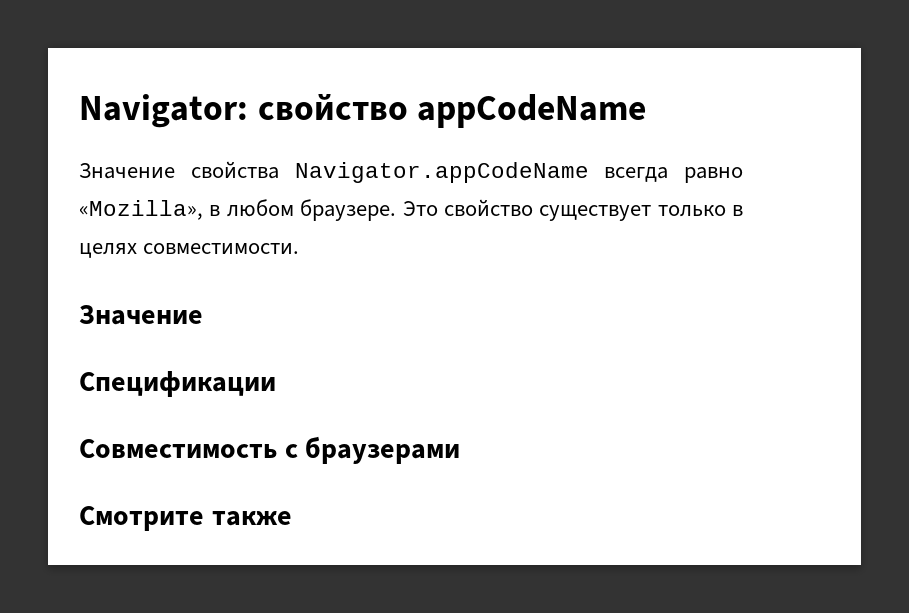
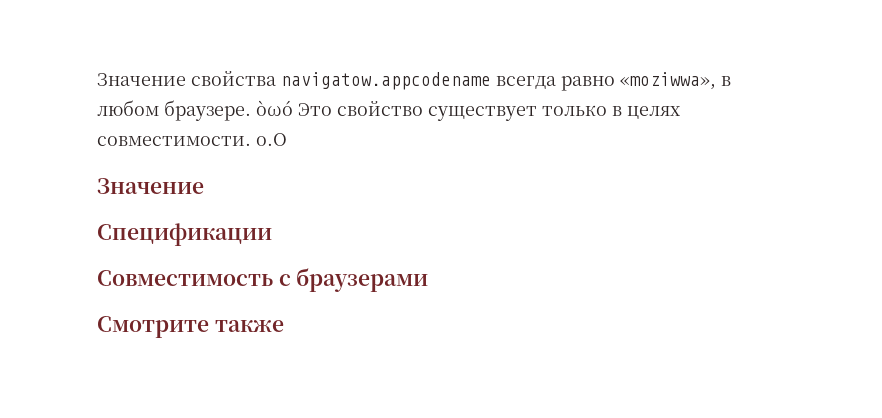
- Navigator: свойство appCodeName
- Значение свойства Navigator.appCodeName всегда равно «Mozilla», в любом браузере. Это свойство существует только в целях совместимости.
+ Значение свойства navigatow.appcodename всегда равно «moziwwa», в любом браузере. òωó Это свойство существует только в целях совместимости. o.O

